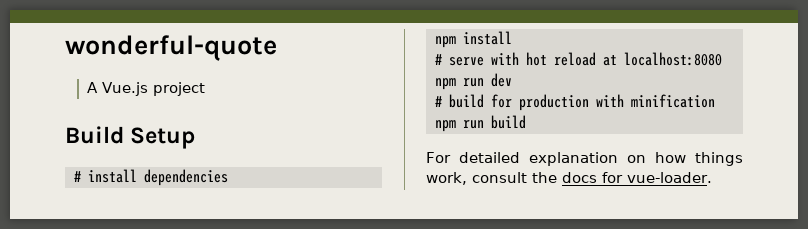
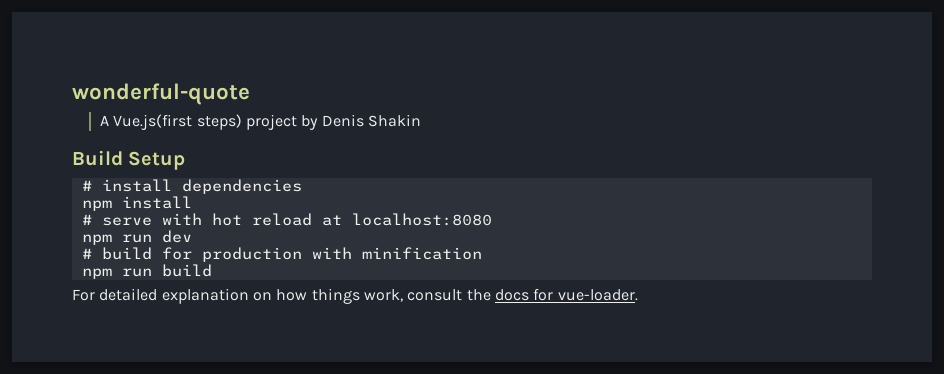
- A Vue.js project
+ A Vue.js(first steps) project by Denis Shakin

